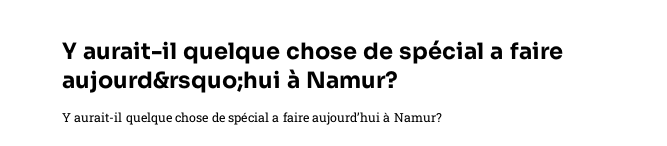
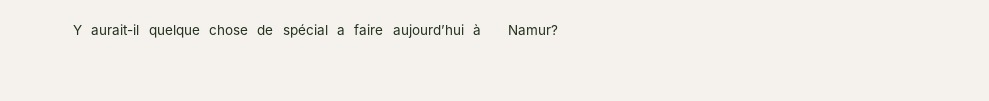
- Y aurait-il quelque chose de spécial a faire aujourd&rsquo;hui à Namur?

